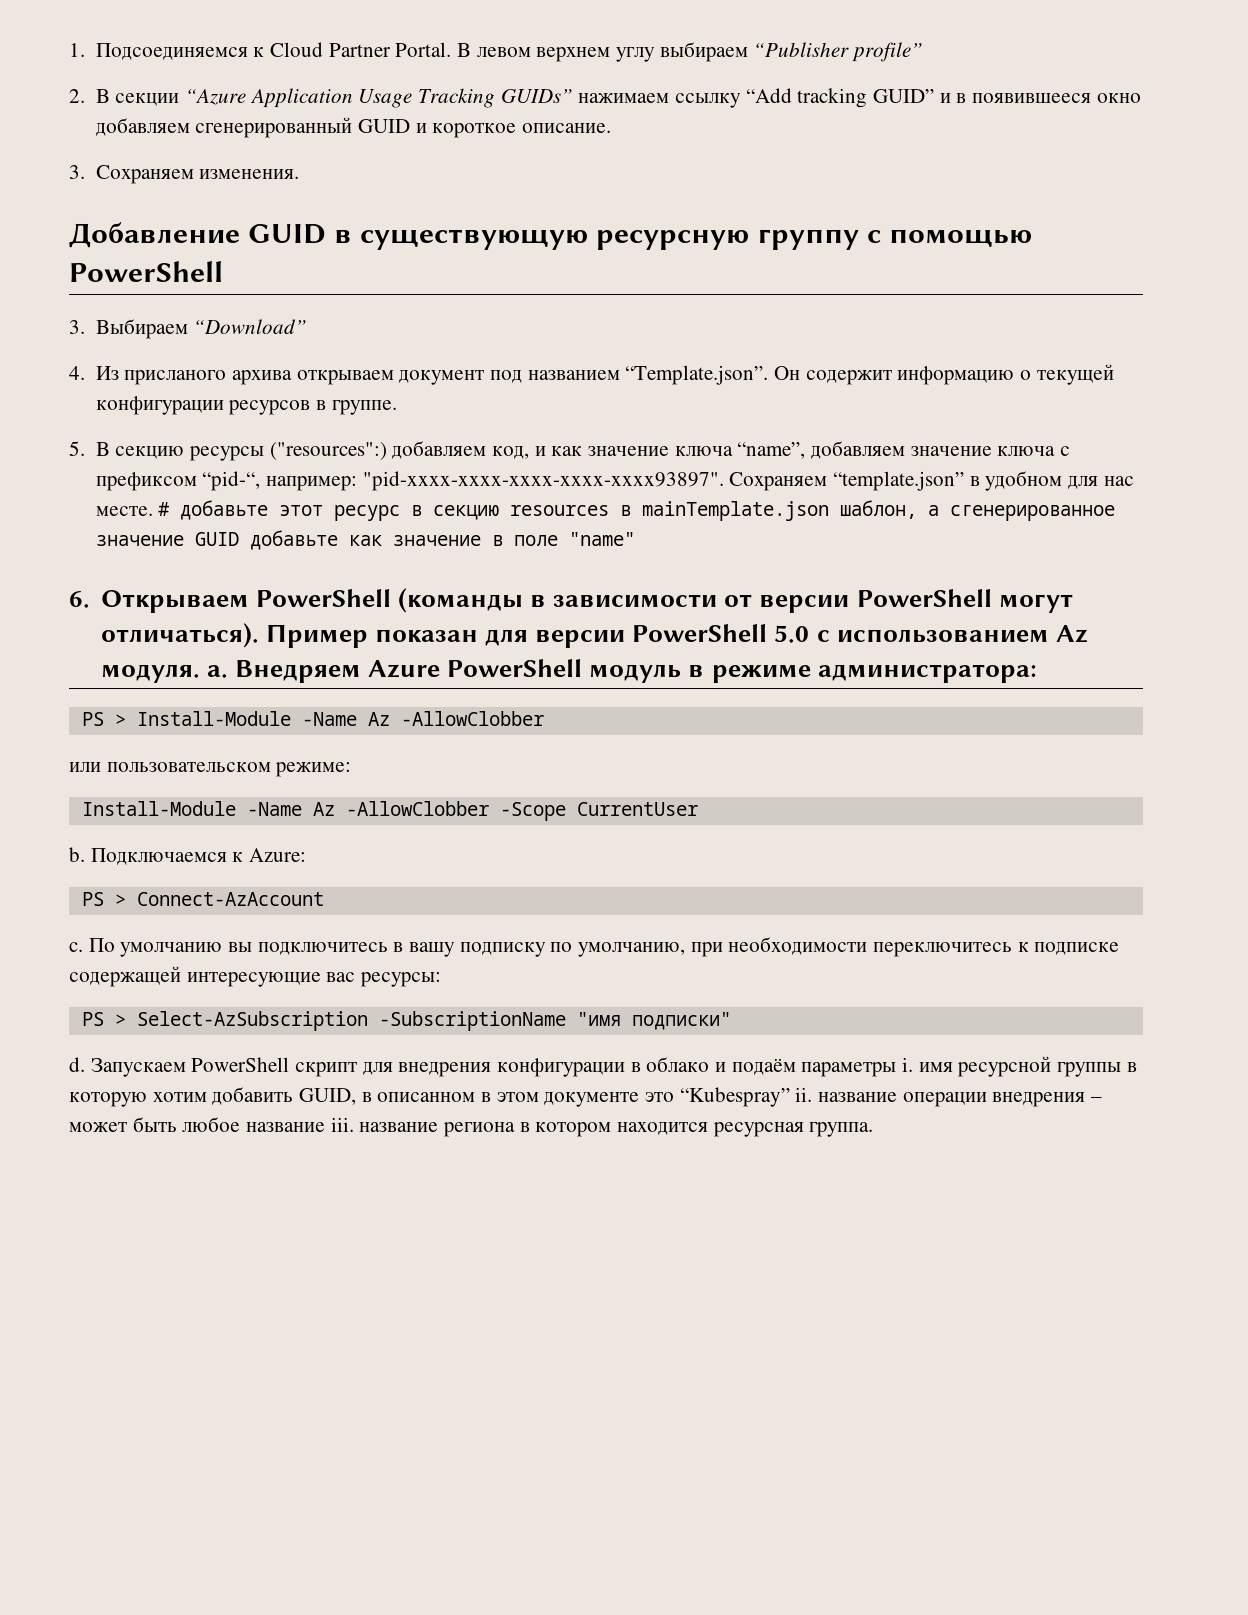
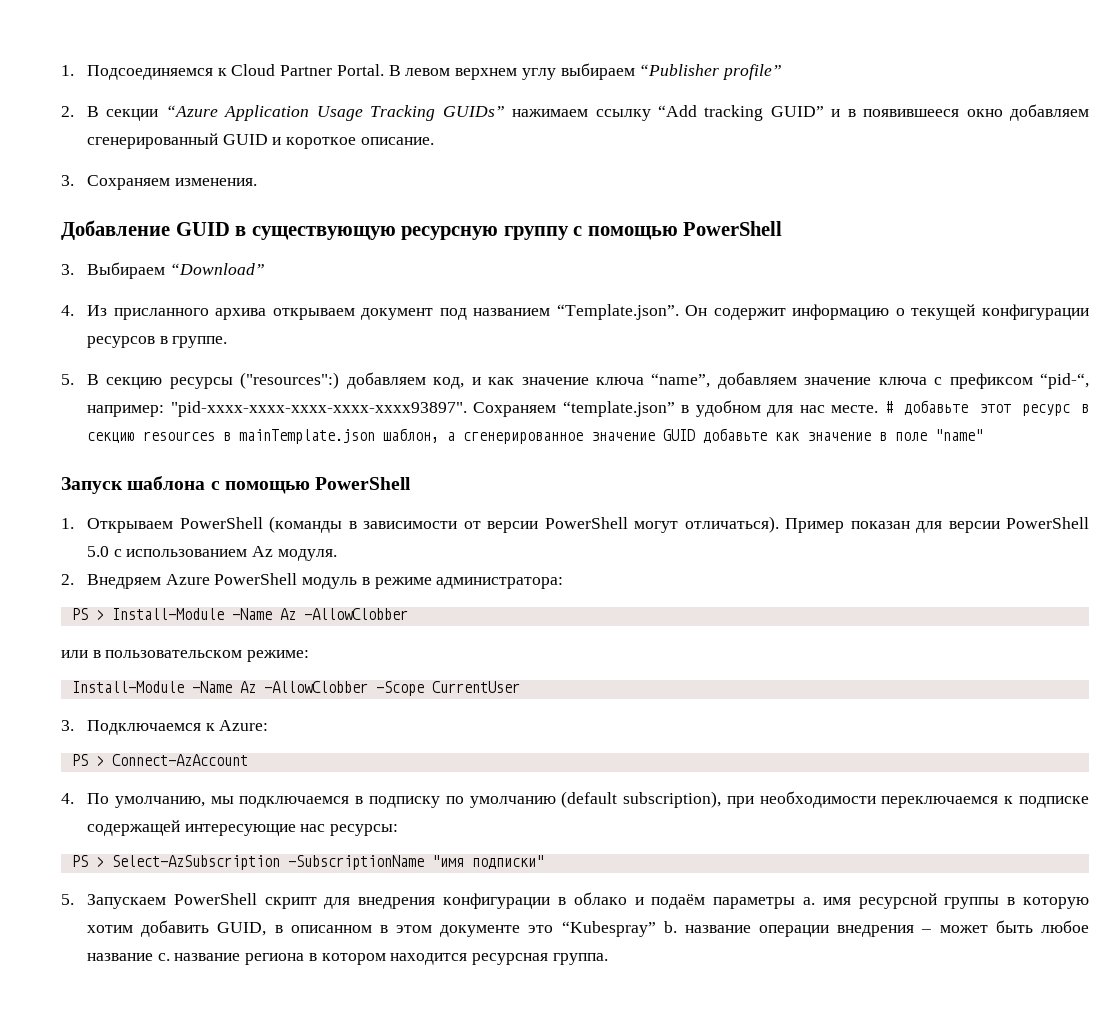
- 4. Из присланого архива открываем документ под названием “Template.json”. Он содержит информацию о текущей конфигурации ресурсов в группе.
+ 4. Из присланного архива открываем документ под названием “Template.json”. Он содержит информацию о текущей конфигурации ресурсов в группе.
- 6. Открываем PowerShell (команды в зависимости от версии PowerShell могут отличаться).
+ Запуск шаблона с помощью PowerShell
+ 1. Открываем PowerShell (команды в зависимости от версии PowerShell могут отличаться).
- Пример показан для версии PowerShell 5.0 с использованием Az модуля. a. Внедряем Azure PowerShell модуль в режиме администратора:
+ Пример показан для версии PowerShell 5.0 с использованием Az модуля.
+ 2. Внедряем Azure PowerShell модуль в режиме администратора:
- или пользовательском режиме:
+ или в пользовательском режиме:
- b. Подключаемся к Аzure:
+ 3. Подключаемся к Аzure:
- c. По умолчанию вы подключитесь в вашу подписку по умолчанию, при необходимости переключитесь к подписке содержащей интересующие вас ресурсы:
+ 4. По умолчанию, мы подключаемся в подписку по умолчанию (default subscription), при необходимости переключаемся к подписке содержащей интересующие нас ресурсы:
- d. Запускаем PowerShell скрипт для внедрения конфигурации в облако и подаём параметры i. имя ресурсной группы в которую хотим добавить GUID, в описанном в этом документе это “Kubespray” ii. название операции внедрения – может быть любое название iii. название региона в котором находится ресурсная группа.
+ 5. Запускаем PowerShell скрипт для внедрения конфигурации в облако и подаём параметры a. имя ресурсной группы в которую хотим добавить GUID, в описанном в этом документе это “Kubespray” b. название операции внедрения – может быть любое название c. название региона в котором находится ресурсная группа.

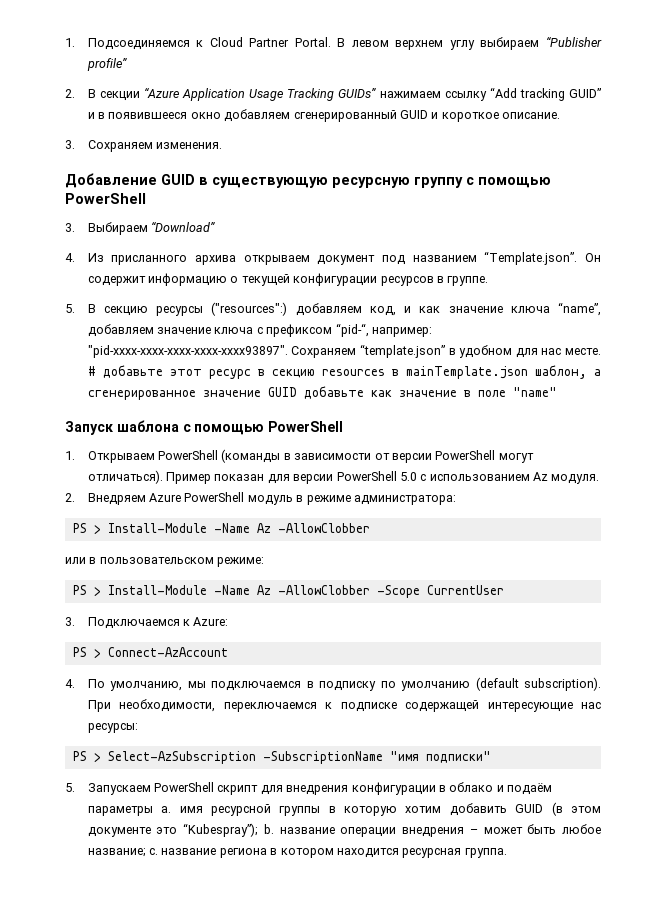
- Install-Module -Name Az -AllowClobber -Scope CurrentUser
+ PS > Install-Module -Name Az -AllowClobber -Scope CurrentUser
- 4. По умолчанию, мы подключаемся в подписку по умолчанию (default subscription), при необходимости переключаемся к подписке содержащей интересующие нас ресурсы:
+ 4. По умолчанию, мы подключаемся в подписку по умолчанию (default subscription). При необходимости, переключаемся к подписке содержащей интересующие нас ресурсы:
- 5. Запускаем PowerShell скрипт для внедрения конфигурации в облако и подаём параметры a. имя ресурсной группы в которую хотим добавить GUID, в описанном в этом документе это “Kubespray” b. название операции внедрения – может быть любое название c. название региона в котором находится ресурсная группа.
+ 5. Запускаем PowerShell скрипт для внедрения конфигурации в облако и подаём параметры a. имя ресурсной группы в которую хотим добавить GUID (в этом документе это “Kubespray”); b. название операции внедрения – может быть любое название; c. название региона в котором находится ресурсная группа.

